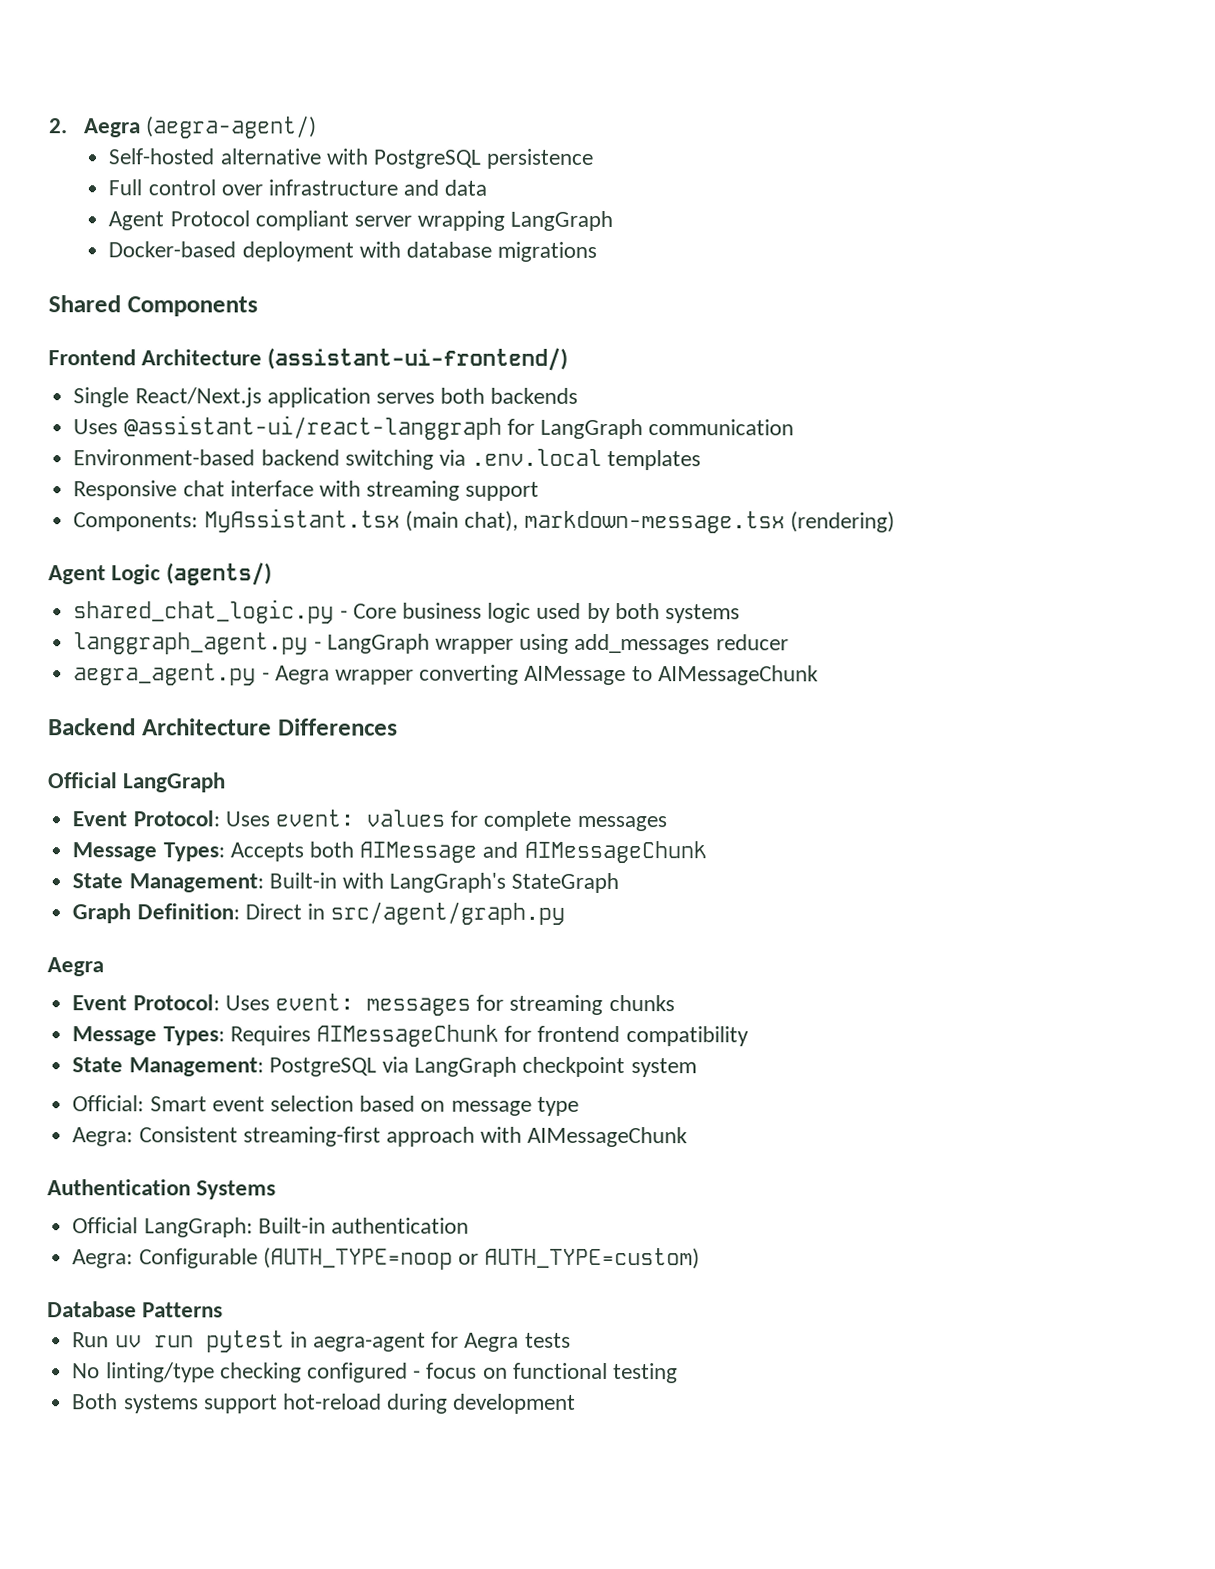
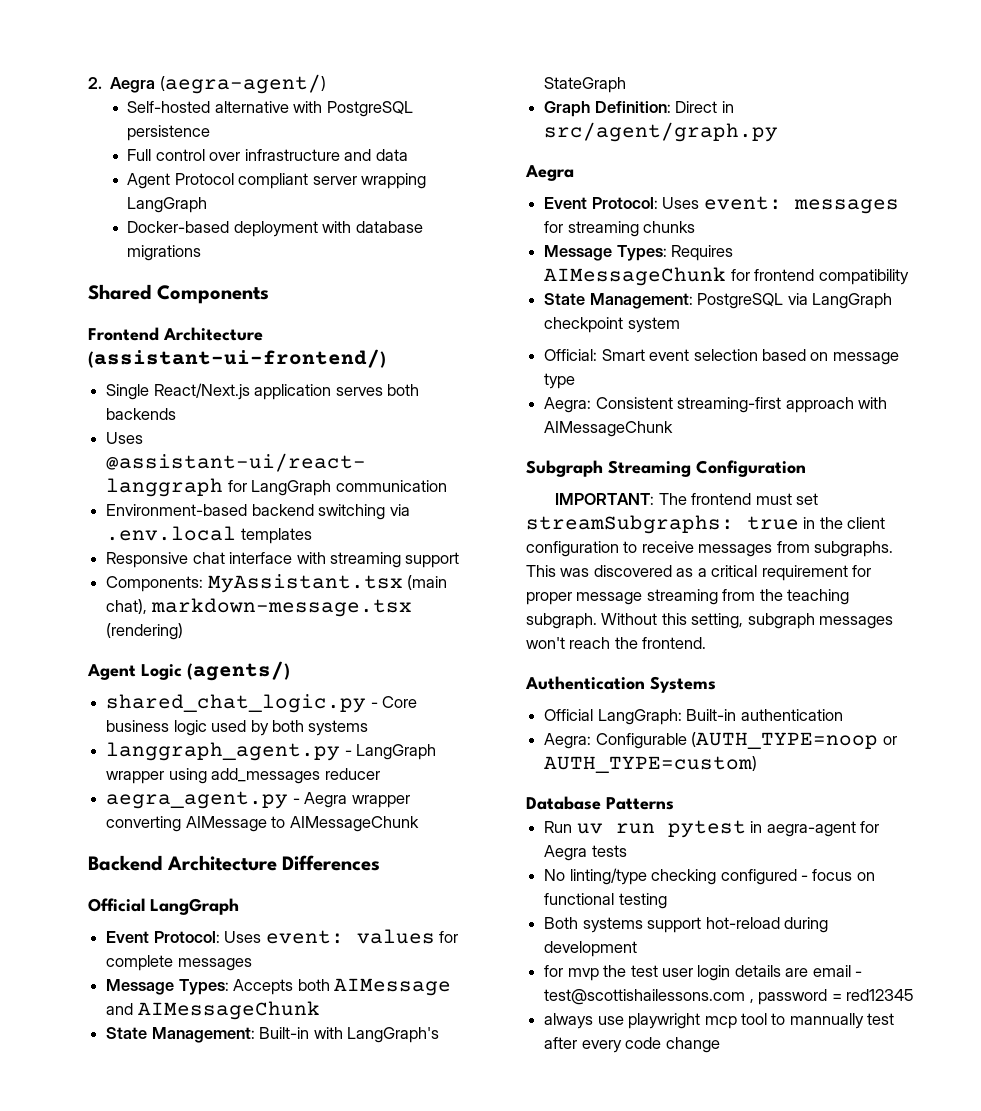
+ Subgraph Streaming Configuration
+ IMPORTANT: The frontend must set streamSubgraphs: true in the client configuration to receive messages from subgraphs. This was discovered as a critical requirement for proper message streaming from the teaching subgraph. Without this setting, subgraph messages won't reach the frontend.
+ for mvp the test user login details are email - test@scottishailessons.com , password = red12345
+ always use playwright mcp tool to mannually test after every code change

